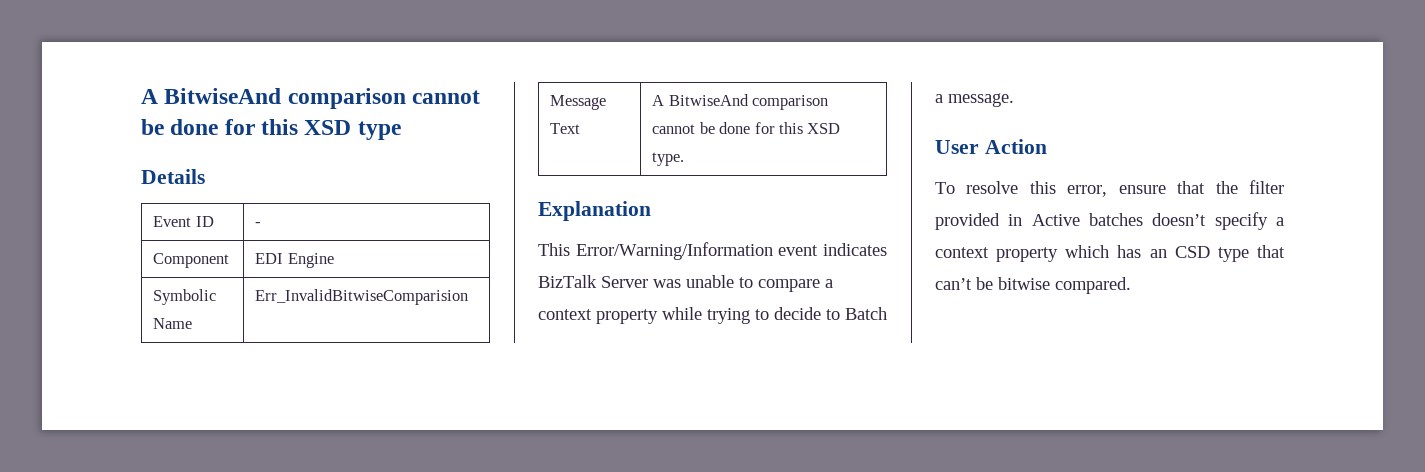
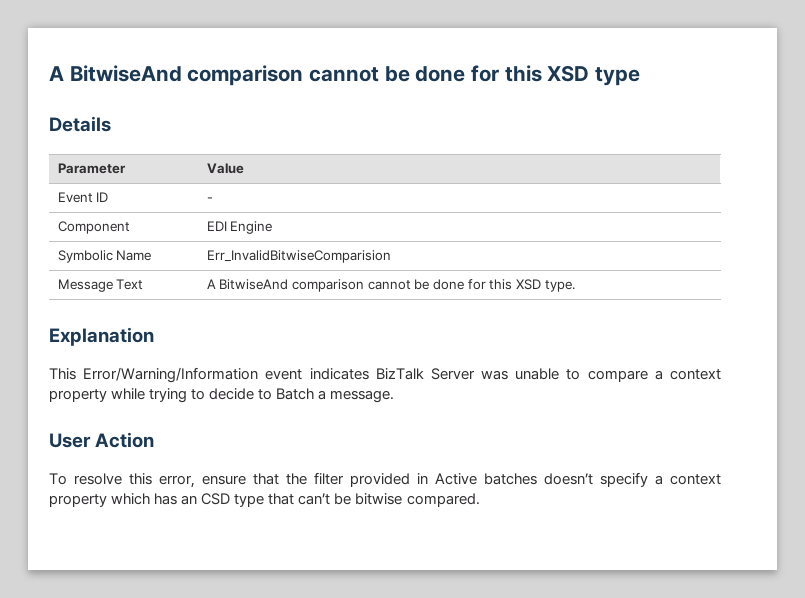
+ Parameter | Value

